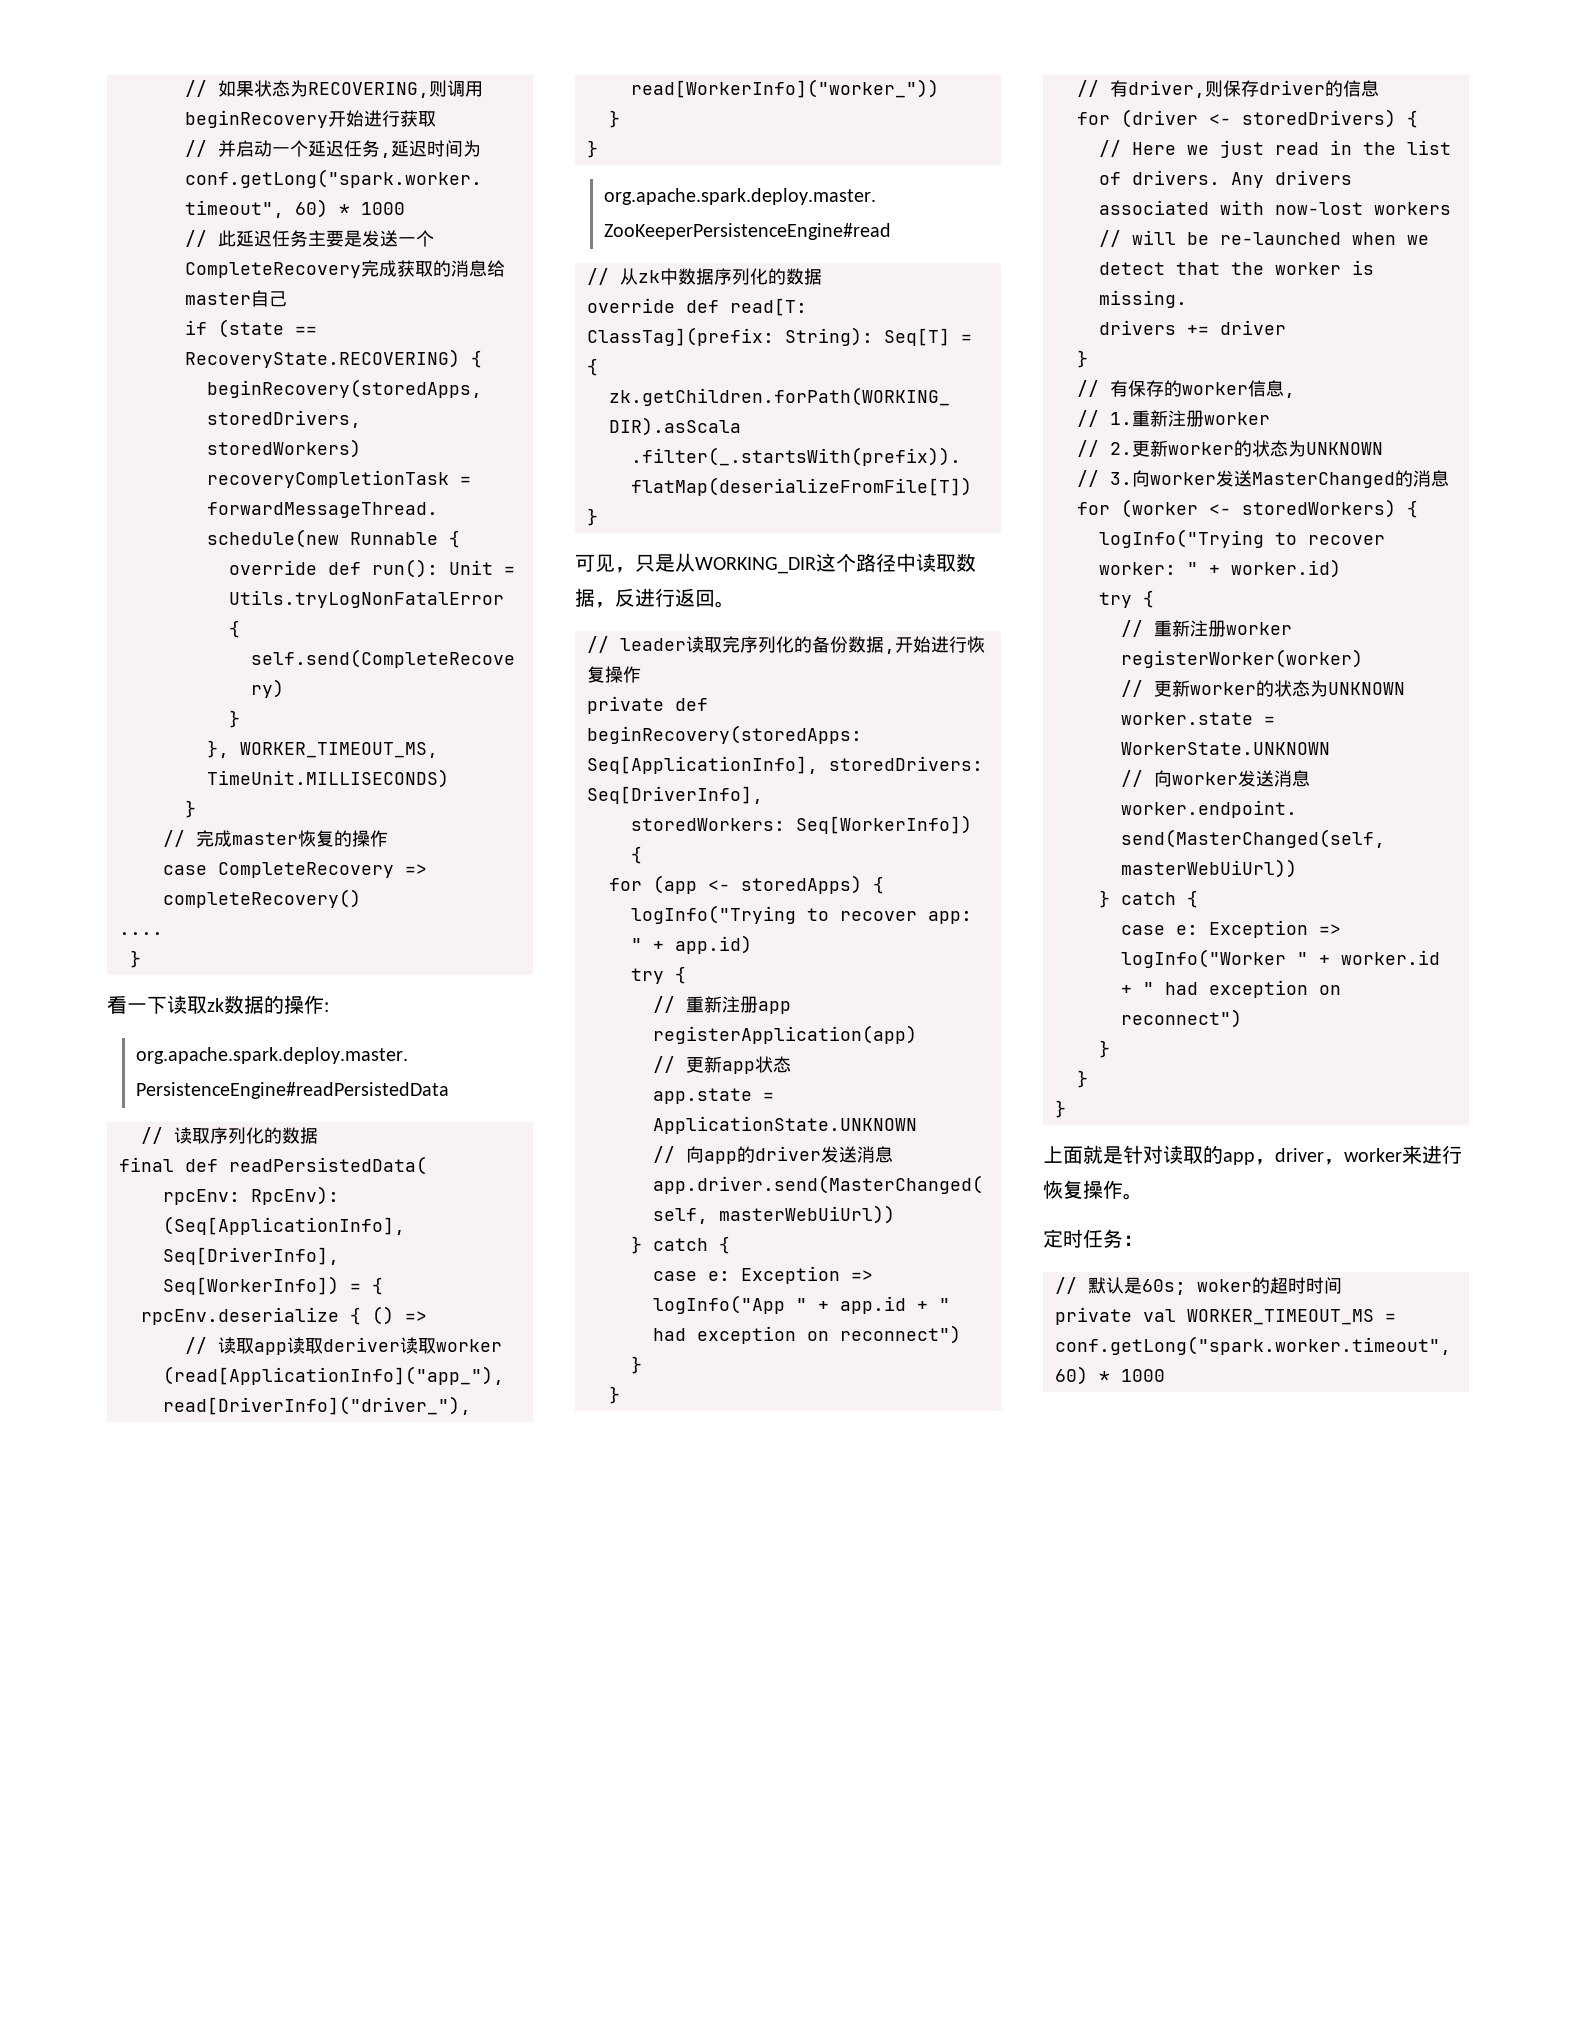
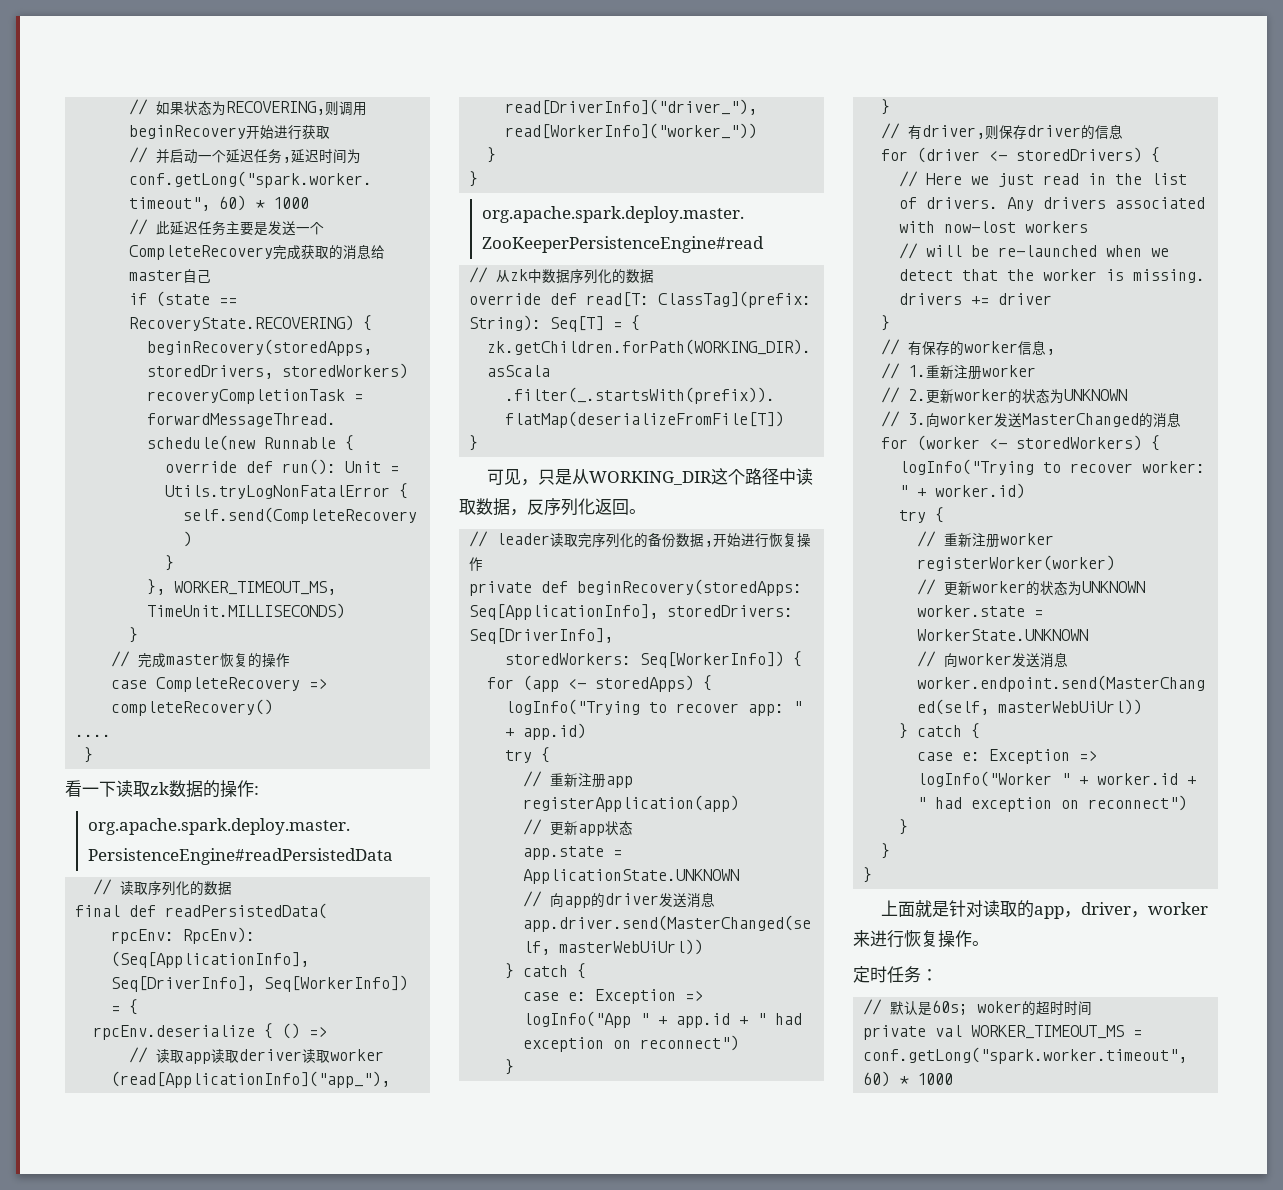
- 可见，只是从WORKING_DIR这个路径中读取数据，反进行返回。
+ 可见，只是从WORKING_DIR这个路径中读取数据，反序列化返回。

